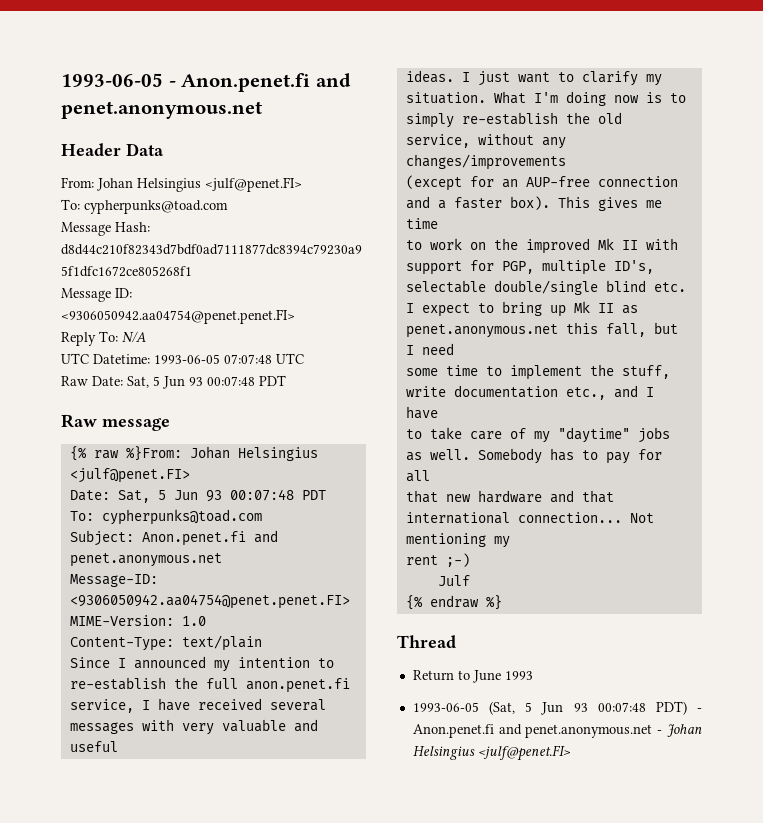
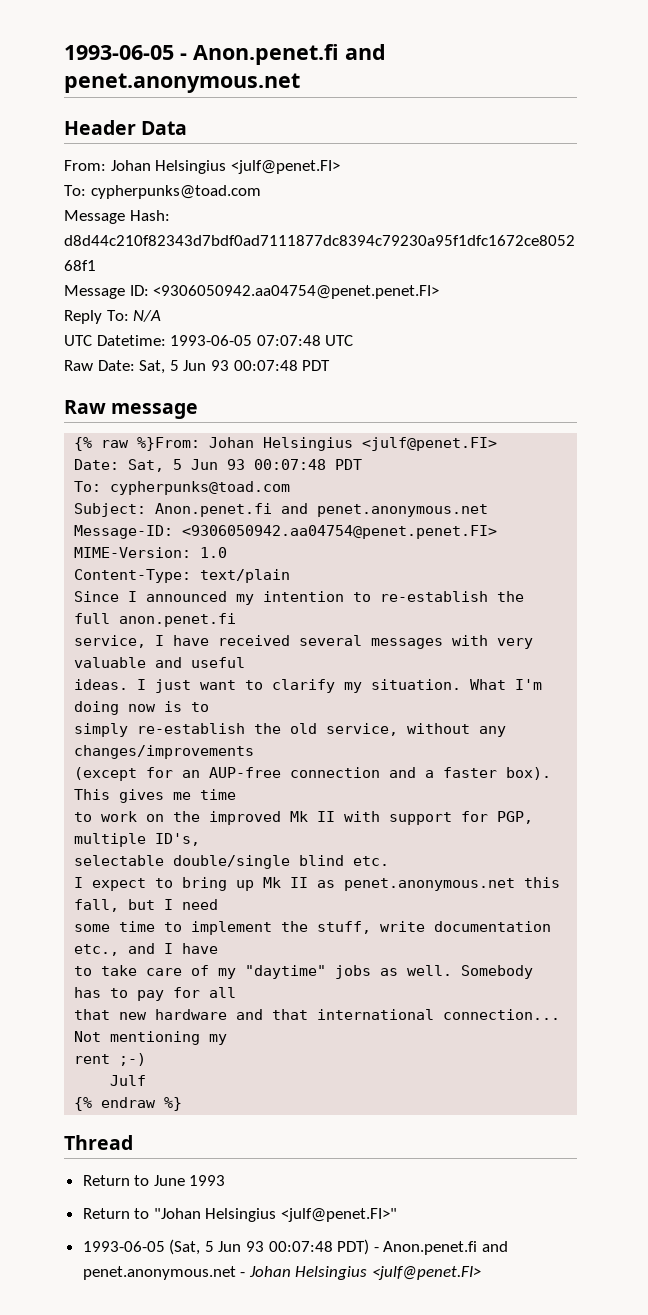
+ Return to "Johan Helsingius <julf@penet.FI>"

